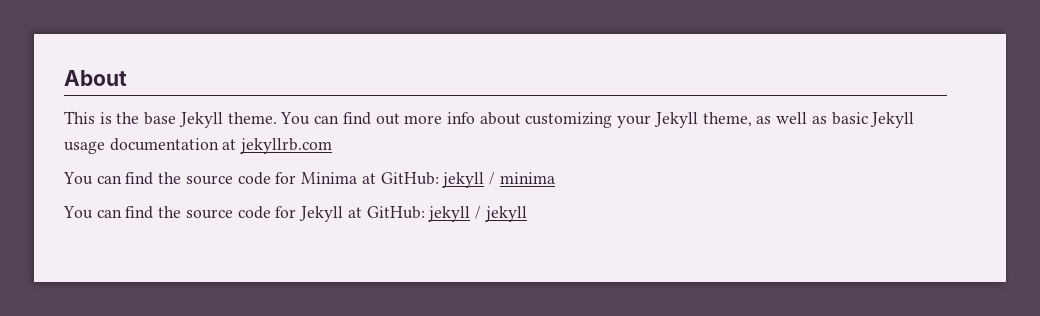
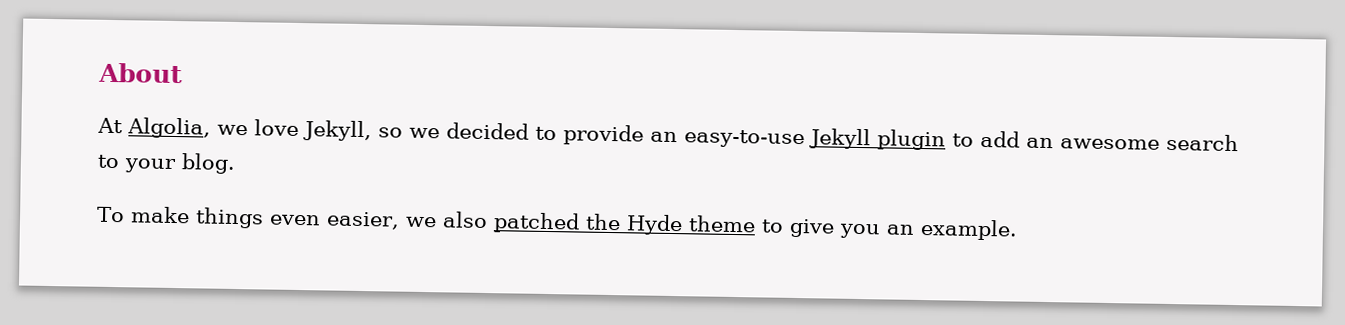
- This is the base Jekyll theme. You can find out more info about customizing your Jekyll theme, as well as basic Jekyll usage documentation at jekyllrb.com
- You can find the source code for Minima at GitHub: jekyll / minima
- You can find the source code for Jekyll at GitHub: jekyll / jekyll
+ At Algolia, we love Jekyll, so we decided to provide an easy-to-use Jekyll plugin to add an awesome search to your blog.
+ To make things even easier, we also patched the Hyde theme to give you an example.

